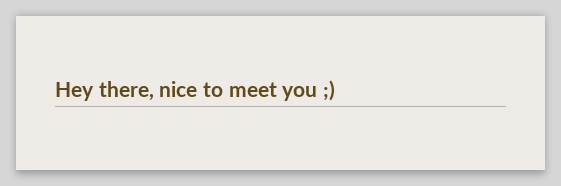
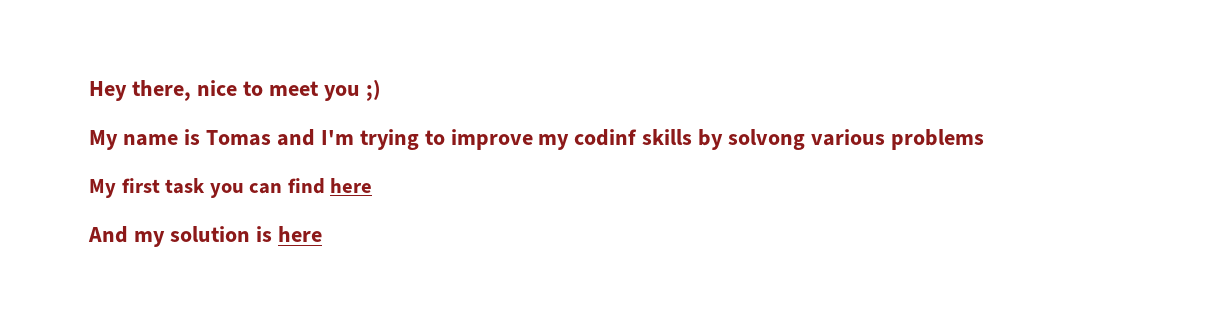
+ My name is Tomas and I'm trying to improve my codinf skills by solvong various problems
+ My first task you can find here
+ And my solution is here

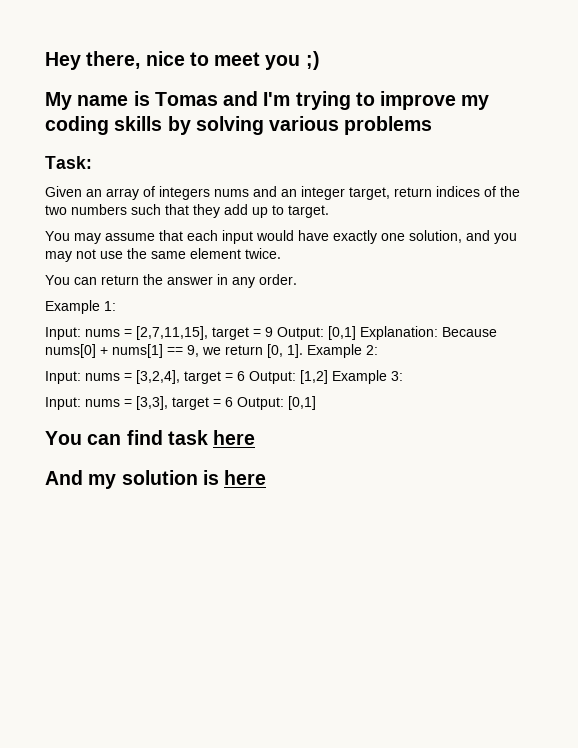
- My name is Tomas and I'm trying to improve my codinf skills by solvong various problems
+ My name is Tomas and I'm trying to improve my coding skills by solving various problems
- My first task you can find here
+ Task:
+ Given an array of integers nums and an integer target, return indices of the two numbers such that they add up to target.
+ You may assume that each input would have exactly one solution, and you may not use the same element twice.
+ You can return the answer in any order.
+ Example 1:
+ Input: nums = [2,7,11,15], target = 9 Output: [0,1] Explanation: Because nums[0] + nums[1] == 9, we return [0, 1]. Example 2:
+ Input: nums = [3,2,4], target = 6 Output: [1,2] Example 3:
+ Input: nums = [3,3], target = 6 Output: [0,1]
+ You can find task here

